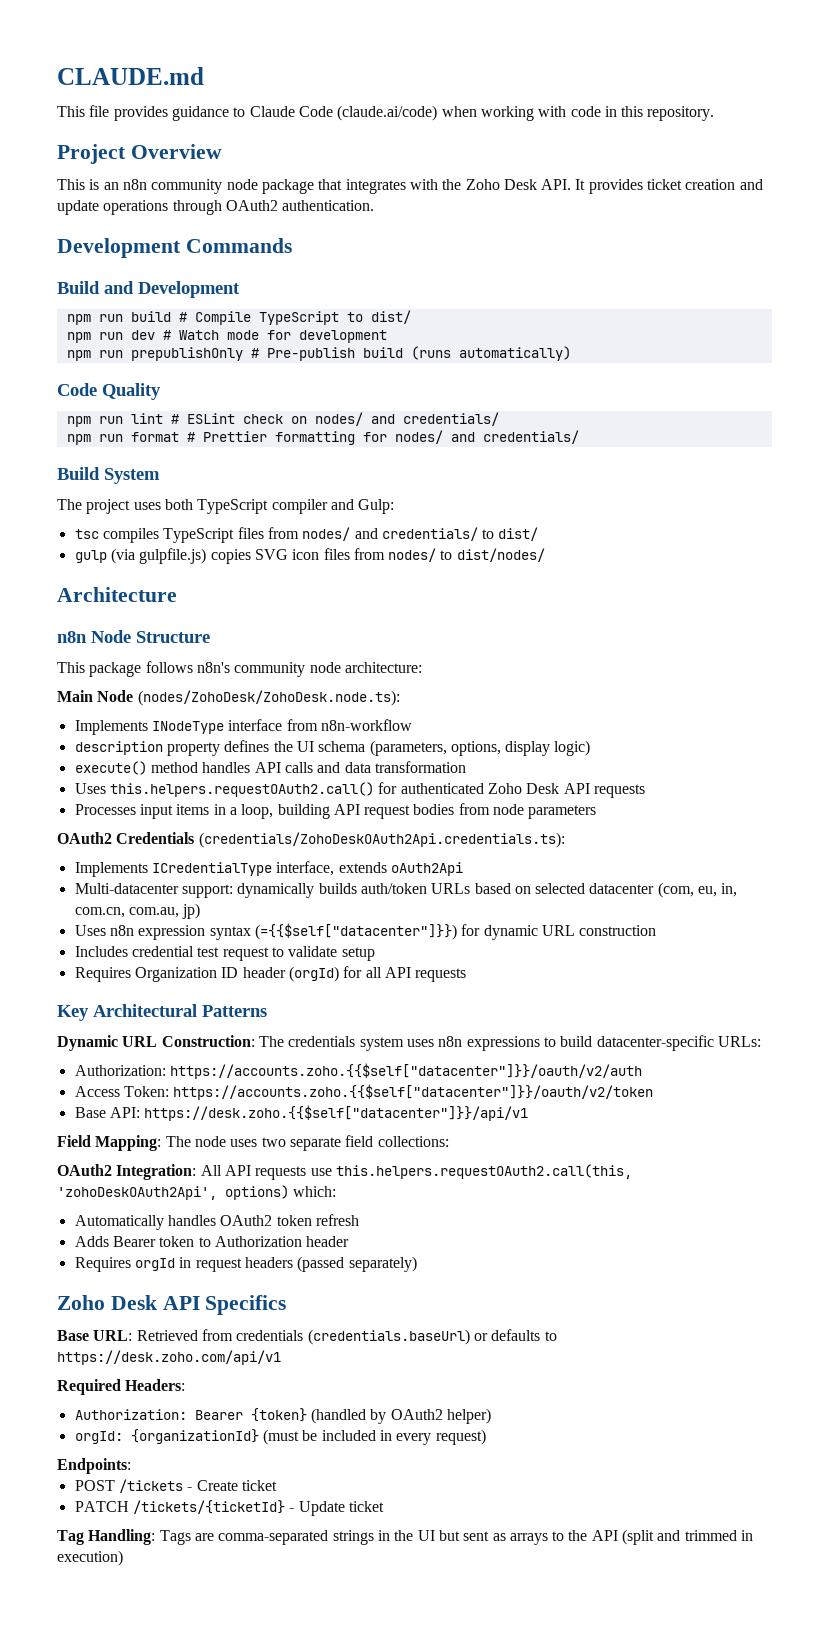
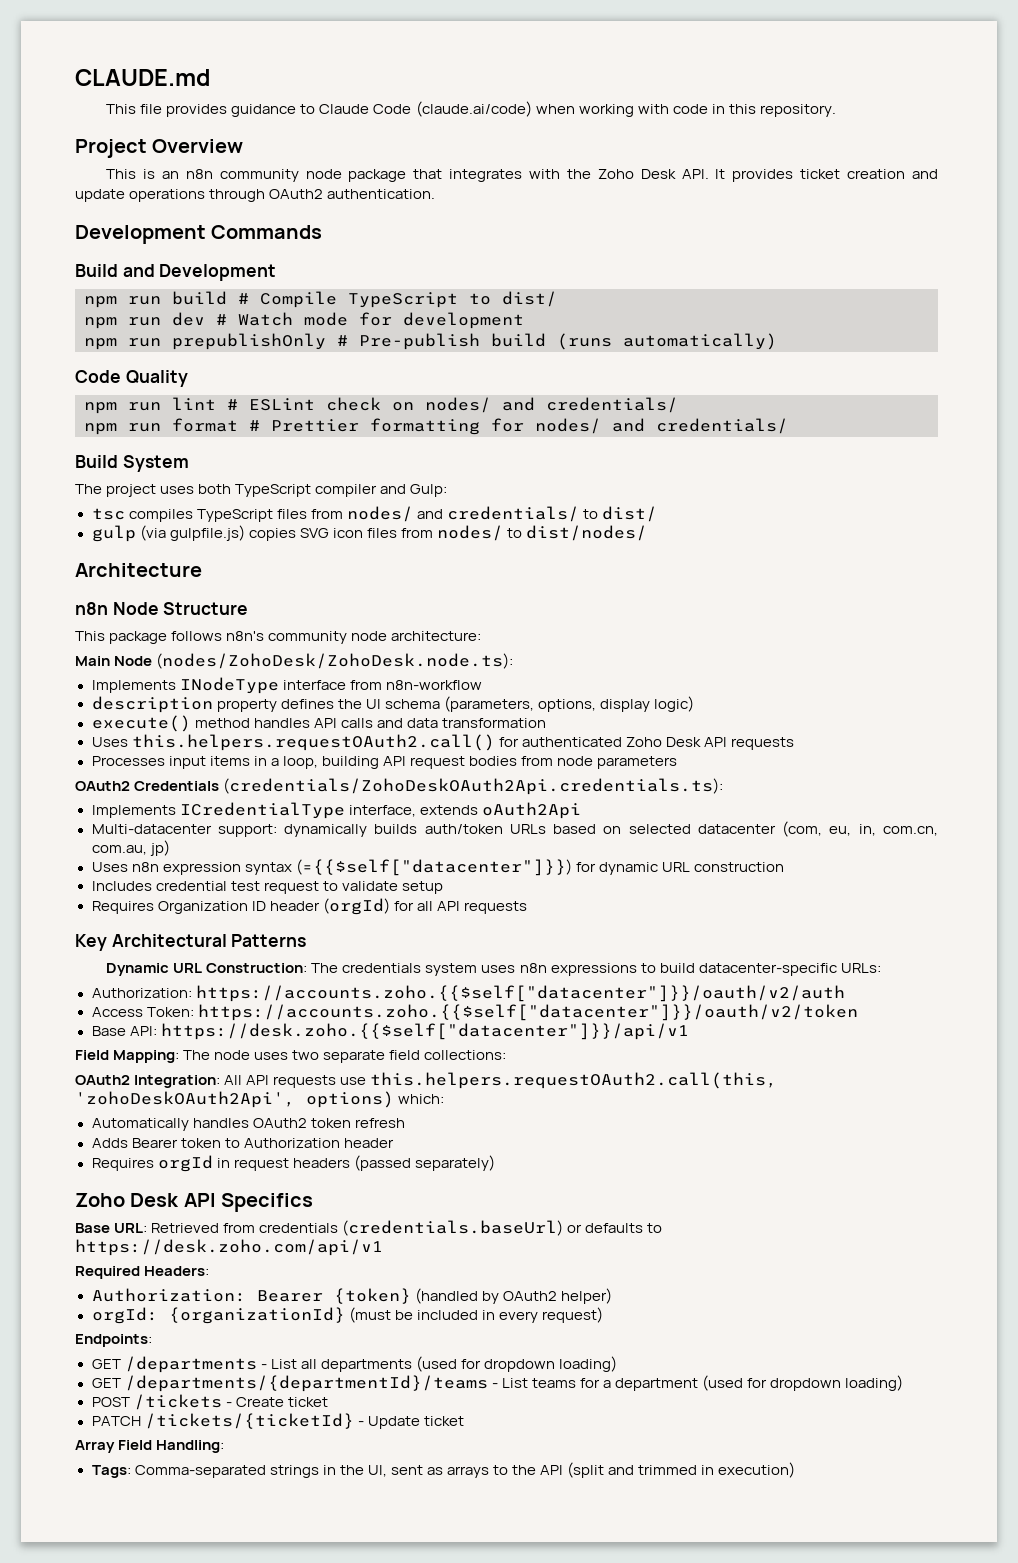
+ GET /departments - List all departments (used for dropdown loading)
+ GET /departments/{departmentId}/teams - List teams for a department (used for dropdown loading)
- Tag Handling: Tags are comma-separated strings in the UI but sent as arrays to the API (split and trimmed in execution)
+ Array Field Handling:
+ Tags: Comma-separated strings in the UI, sent as arrays to the API (split and trimmed in execution)

